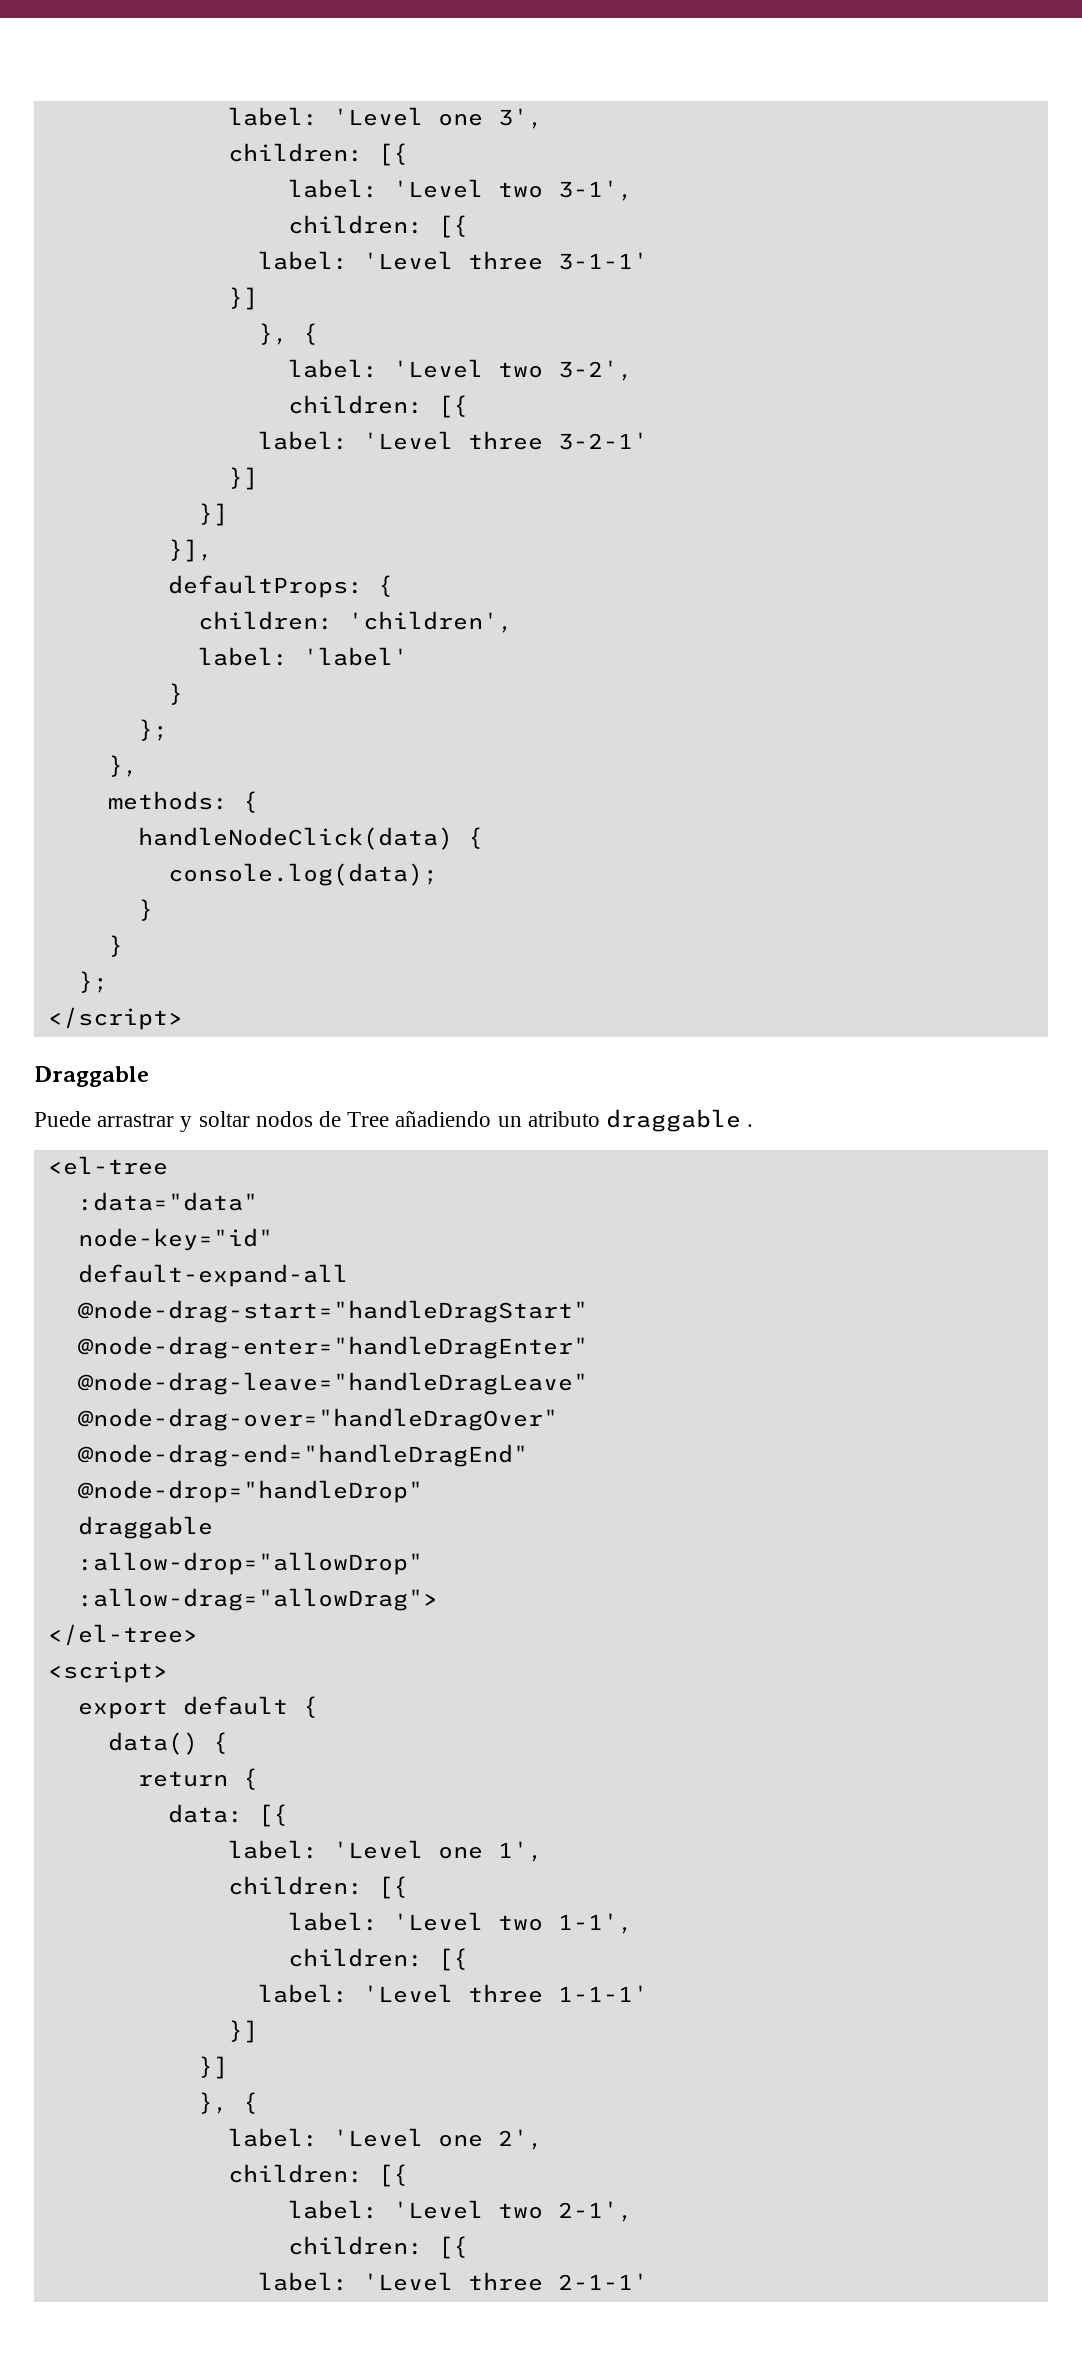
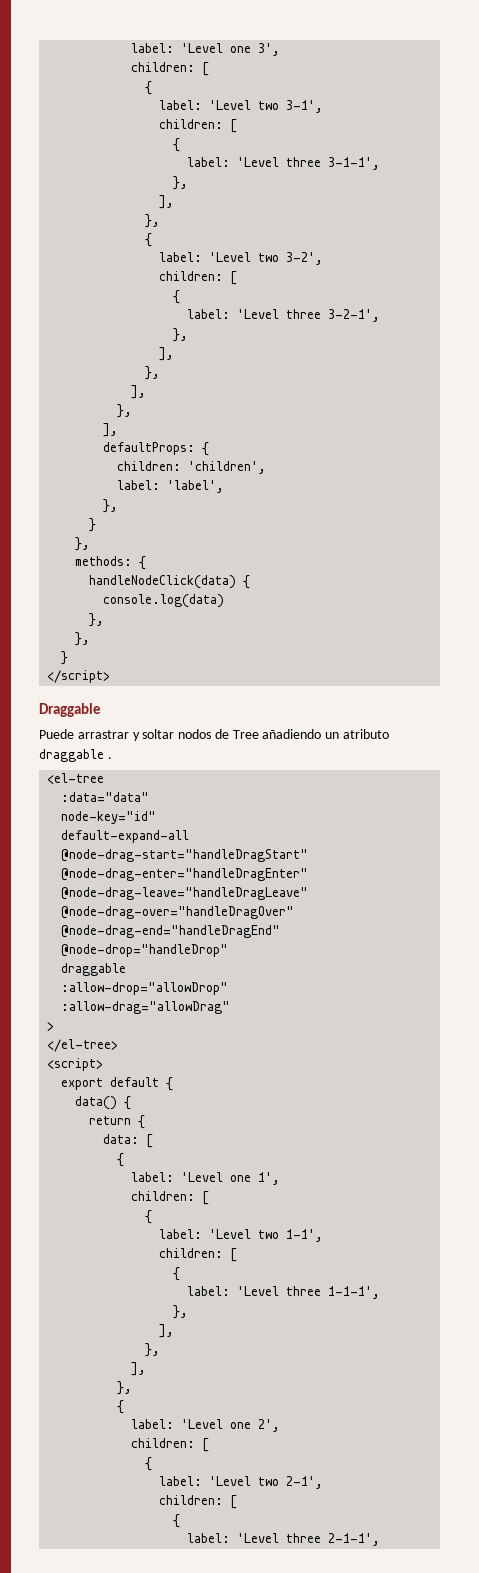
  label: 'Level one 3',
- children: [{
+ children: [
+ {
  label: 'Level two 3-1',
- children: [{
- label: 'Level three 3-1-1'
- }]
- }, {
+ children: [
+ {
+ label: 'Level three 3-1-1',
+ },
+ ],
+ },
+ {
  label: 'Level two 3-2',
- children: [{
- label: 'Level three 3-2-1'
- }]
- }]
- }],
+ children: [
+ {
+ label: 'Level three 3-2-1',
+ },
+ ],
+ },
+ ],
+ },
+ ],
- label: 'label'
+ label: 'label',
+ },
  }
- };
- console.log(data);
+ console.log(data)
+ },
+ },
  }
- }
- };
- :allow-drag="allowDrag">
+ :allow-drag="allowDrag"
+ >
- data: [{
+ data: [
+ {
  label: 'Level one 1',
- children: [{
+ children: [
+ {
  label: 'Level two 1-1',
- children: [{
- label: 'Level three 1-1-1'
- }]
- }]
- }, {
+ children: [
+ {
+ label: 'Level three 1-1-1',
+ },
+ ],
+ },
+ ],
+ },
+ {
  label: 'Level one 2',
- children: [{
+ children: [
+ {
  label: 'Level two 2-1',
- children: [{
- label: 'Level three 2-1-1'
+ children: [
+ {
+ label: 'Level three 2-1-1',

